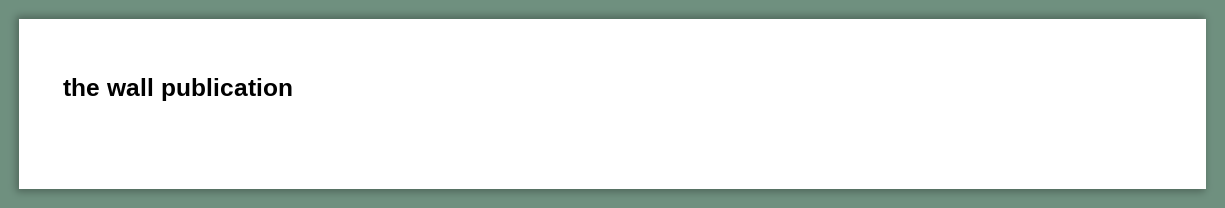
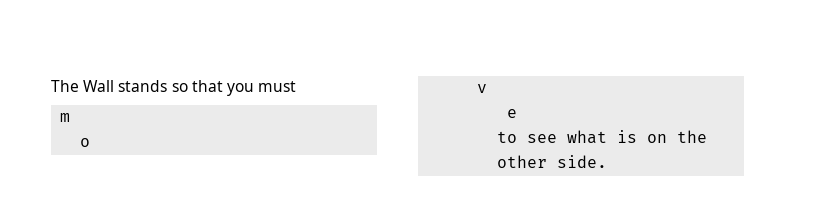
- the wall publication
+ The Wall stands so that you must
+ m
+ o
+ v
+ e
+ to see what is on the other side.

